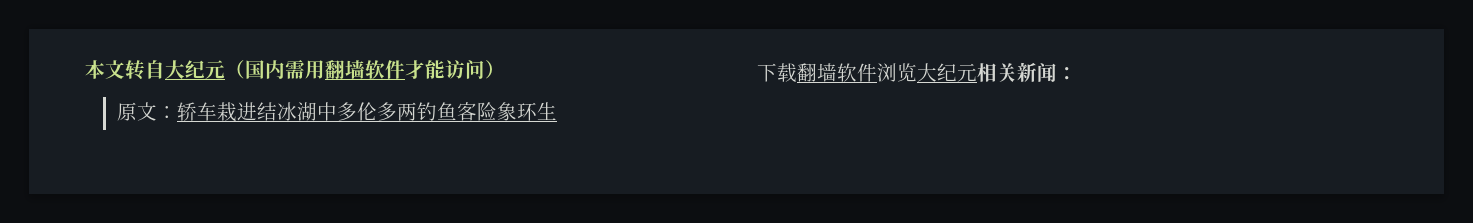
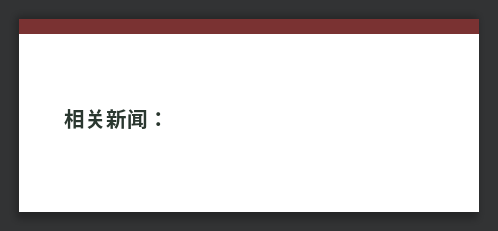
- 本文转自大纪元（国内需用翻墙软件才能访问）
- 原文：轿车栽进结冰湖中多伦多两钓鱼客险象环生
- 下载翻墙软件浏览大纪元相关新闻：
+ 相关新闻：

